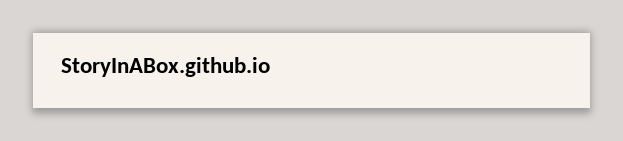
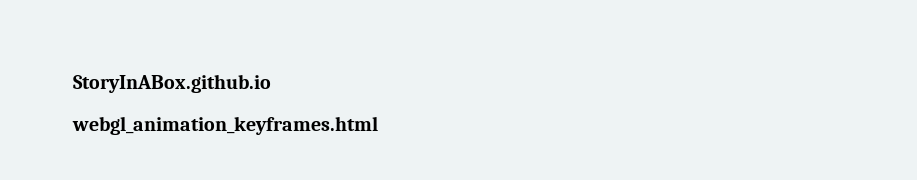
+ webgl_animation_keyframes.html

